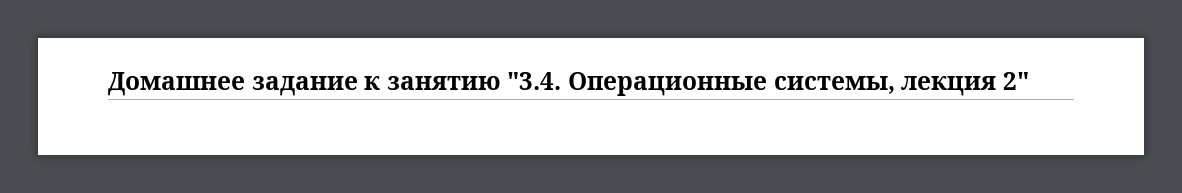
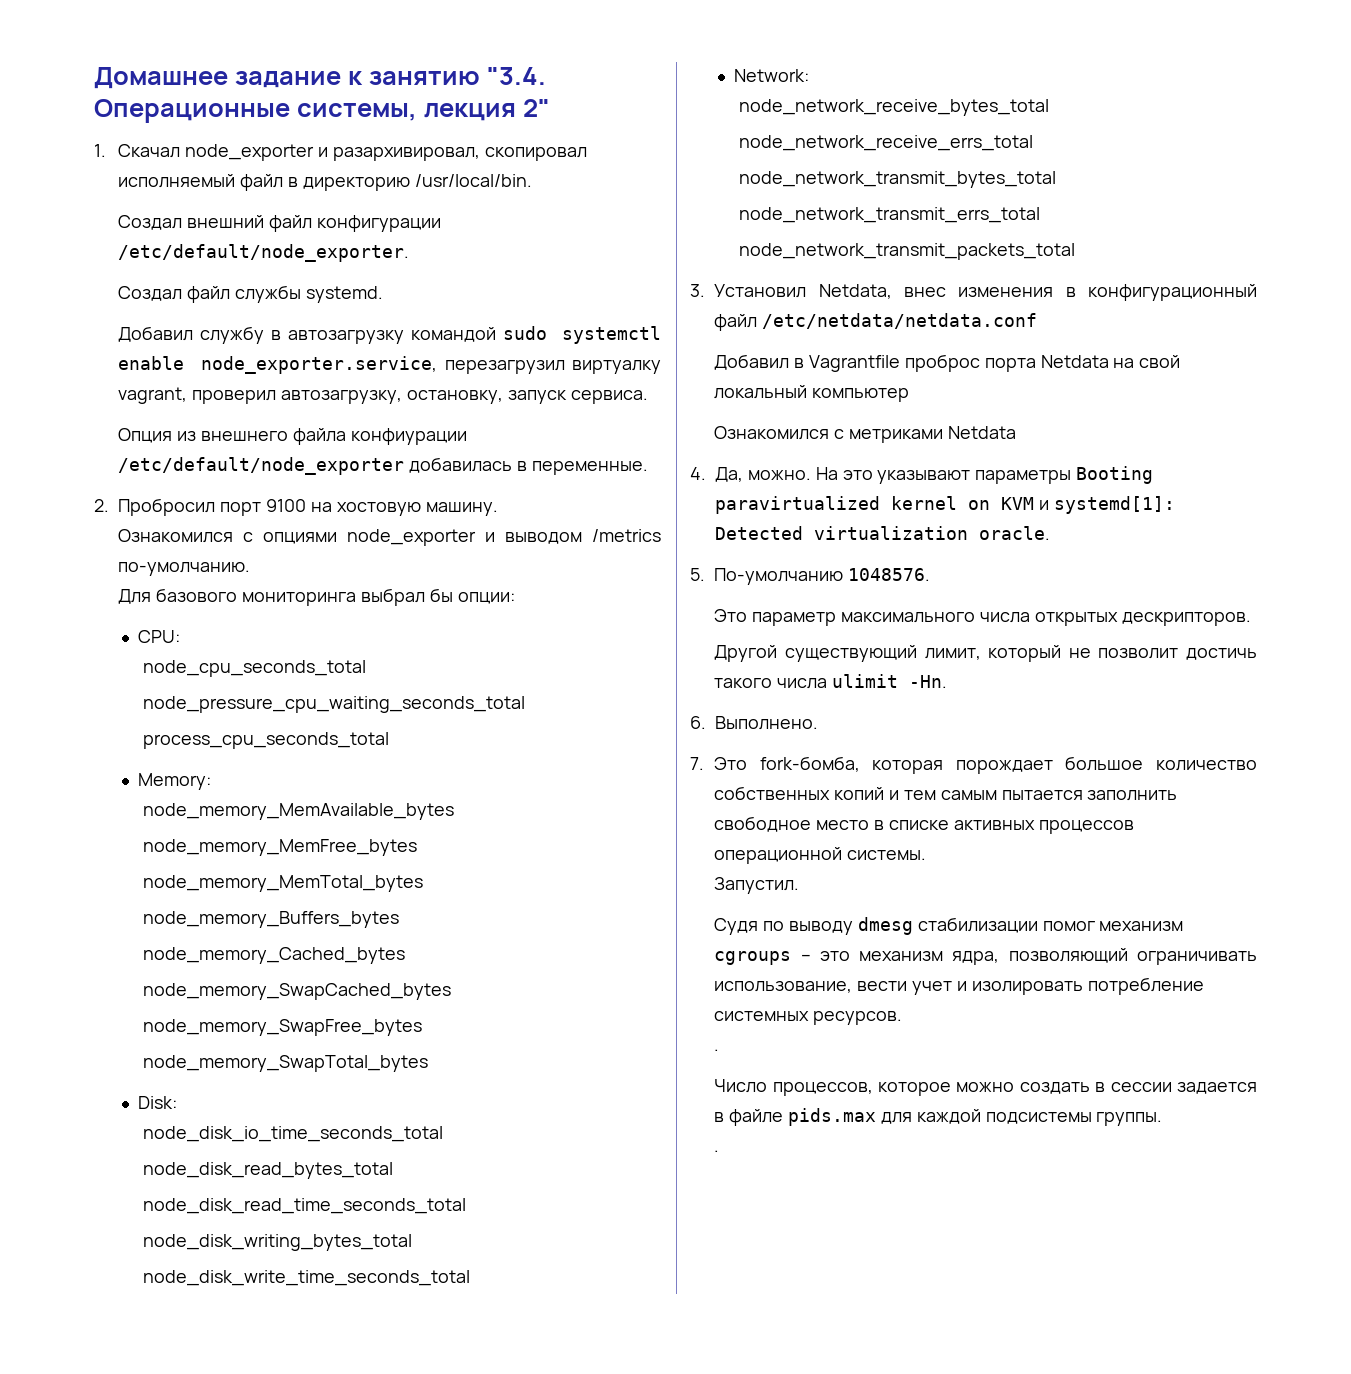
+ 1. Скачал node_exporter и разархивировал, скопировал исполняемый файл в директорию /usr/local/bin.
+ Создал внешний файл конфигурации /etc/default/node_exporter.
+ Создал файл службы systemd.
+ Добавил службу в автозагрузку командой sudo systemctl enable node_exporter.service, перезагрузил виртуалку vagrant, проверил автозагрузку, остановку, запуск сервиса.
+ Опция из внешнего файла конфиурации /etc/default/node_exporter добавилась в переменные.
+ 2. Пробросил порт 9100 на хостовую машину.
+ Ознакомился с опциями node_exporter и выводом /metrics по-умолчанию.
+ Для базового мониторинга выбрал бы опции:
+ CPU:
+ node_cpu_seconds_total
+ node_pressure_cpu_waiting_seconds_total
+ process_cpu_seconds_total
+ Memory:
+ node_memory_MemAvailable_bytes
+ node_memory_MemFree_bytes
+ node_memory_MemTotal_bytes
+ node_memory_Buffers_bytes
+ node_memory_Cached_bytes
+ node_memory_SwapCached_bytes
+ node_memory_SwapFree_bytes
+ node_memory_SwapTotal_bytes
+ Disk:
+ node_disk_io_time_seconds_total
+ node_disk_read_bytes_total
+ node_disk_read_time_seconds_total
+ node_disk_writing_bytes_total
+ node_disk_write_time_seconds_total
+ Network:
+ node_network_receive_bytes_total
+ node_network_receive_errs_total
+ node_network_transmit_bytes_total
+ node_network_transmit_errs_total
+ node_network_transmit_packets_total
+ 3. Установил Netdata, внес изменения в конфигурационный файл /etc/netdata/netdata.conf
+ Добавил в Vagrantfile проброс порта Netdata на свой локальный компьютер
+ Ознакомился с метриками Netdata
+ 4. Да, можно. На это указывают параметры Booting paravirtualized kernel on KVM и systemd[1]: Detected virtualization oracle.
+ 5. По-умолчанию 1048576.
+ Это параметр максимального числа открытых дескрипторов.
+ Другой существующий лимит, который не позволит достичь такого числа ulimit -Hn.
+ 6. Выполнено.
+ 7. Это fork-бомба, которая порождает большое количество собственных копий и тем самым пытается заполнить свободное место в списке активных процессов операционной системы.
+ Запустил.
+ Судя по выводу dmesg стабилизации помог механизм cgroups – это механизм ядра, позволяющий ограничивать использование, вести учет и изолировать потребление системных ресурсов.
+ .
+ Число процессов, которое можно создать в сессии задается в файле pids.max для каждой подсистемы группы.
+ .

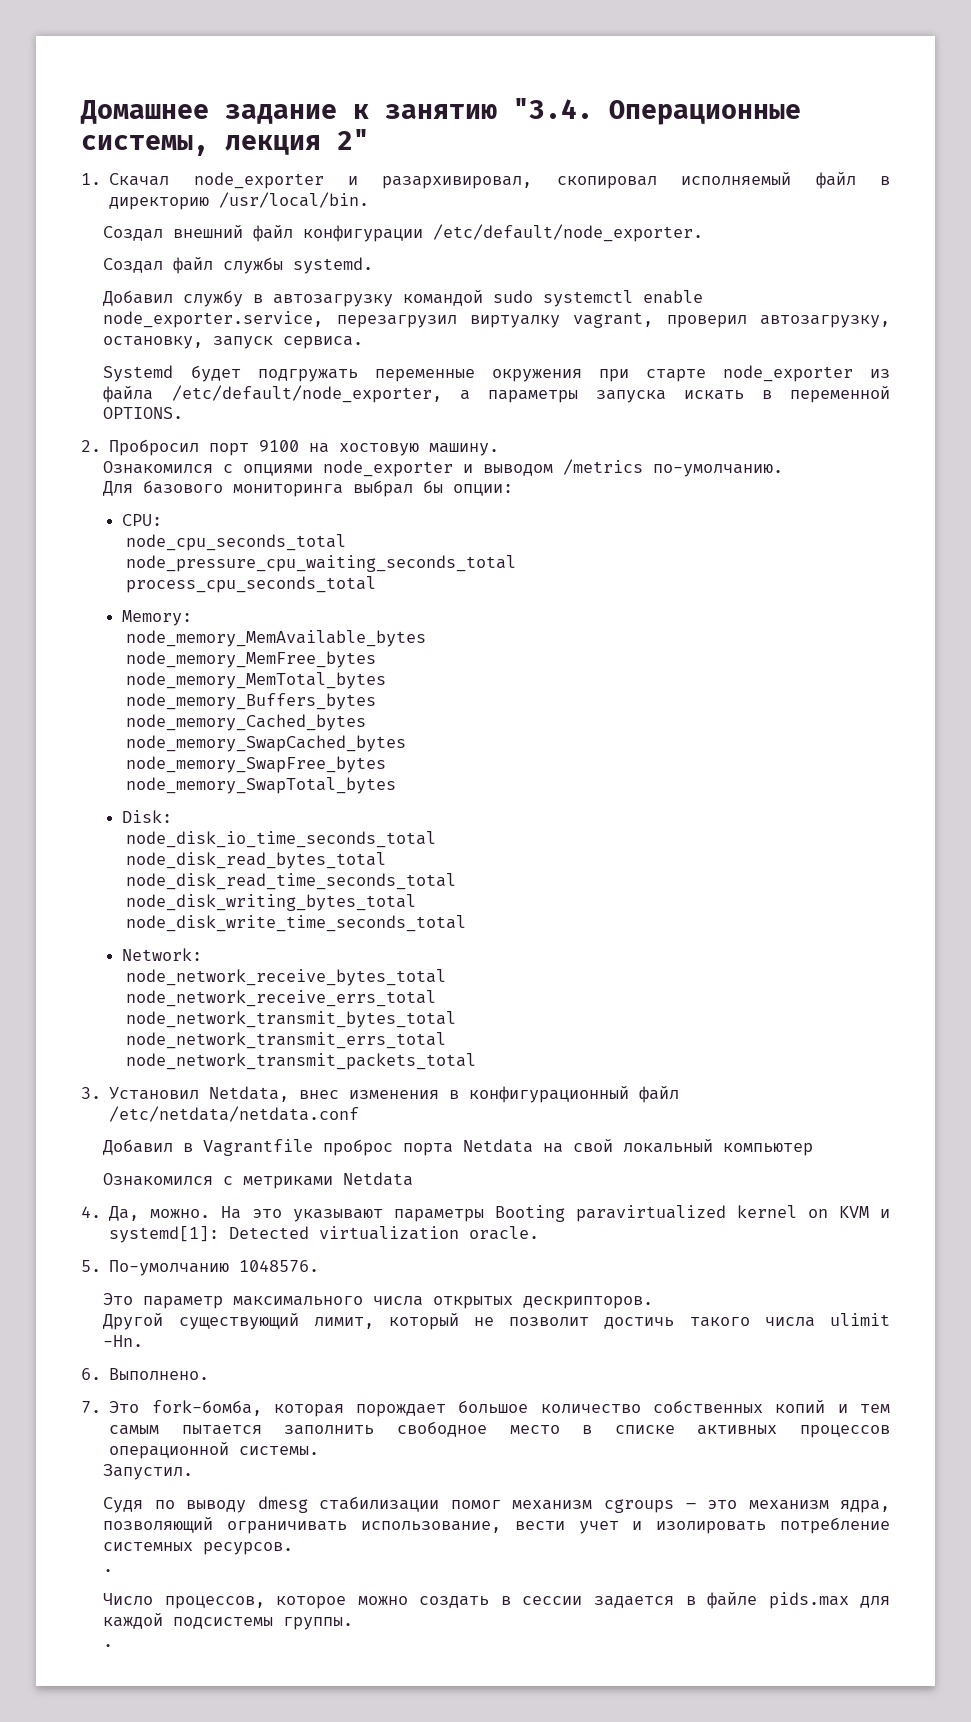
- Опция из внешнего файла конфиурации /etc/default/node_exporter добавилась в переменные.
+ Systemd будет подгружать переменные окружения при старте node_exporter из файла /etc/default/node_exporter, а параметры запуска искать в переменной OPTIONS.

